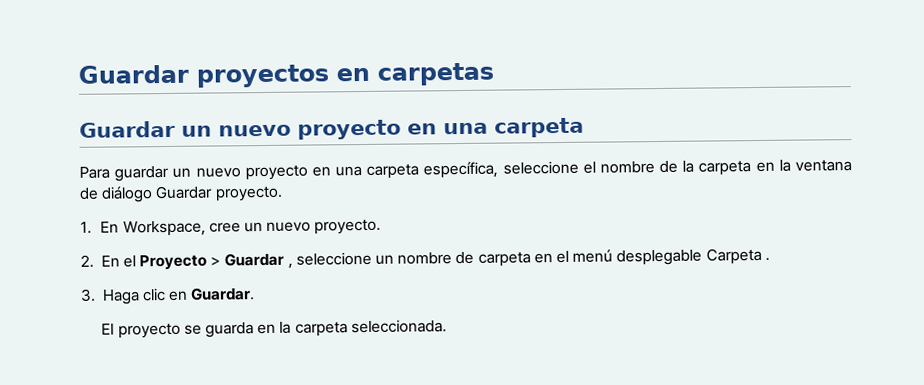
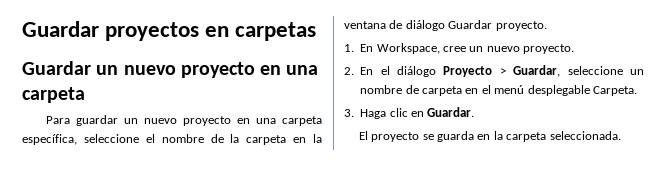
- 2. En el Proyecto > Guardar , seleccione un nombre de carpeta en el menú desplegable Carpeta .
+ 2. En el diálogo Proyecto > Guardar, seleccione un nombre de carpeta en el menú desplegable Carpeta.

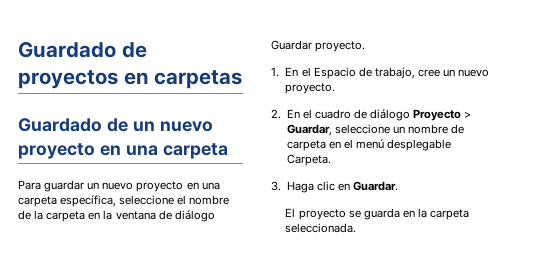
- Guardar proyectos en carpetas
+ Guardado de proyectos en carpetas
- Guardar un nuevo proyecto en una carpeta
+ Guardado de un nuevo proyecto en una carpeta
- 1. En Workspace, cree un nuevo proyecto.
+ 1. En el Espacio de trabajo, cree un nuevo proyecto.
- 2. En el diálogo Proyecto > Guardar, seleccione un nombre de carpeta en el menú desplegable Carpeta.
+ 2. En el cuadro de diálogo Proyecto > Guardar, seleccione un nombre de carpeta en el menú desplegable Carpeta.

